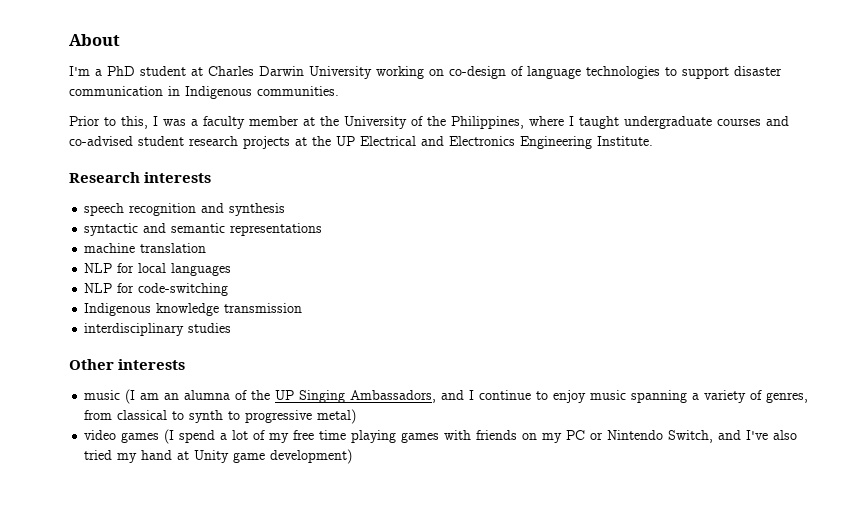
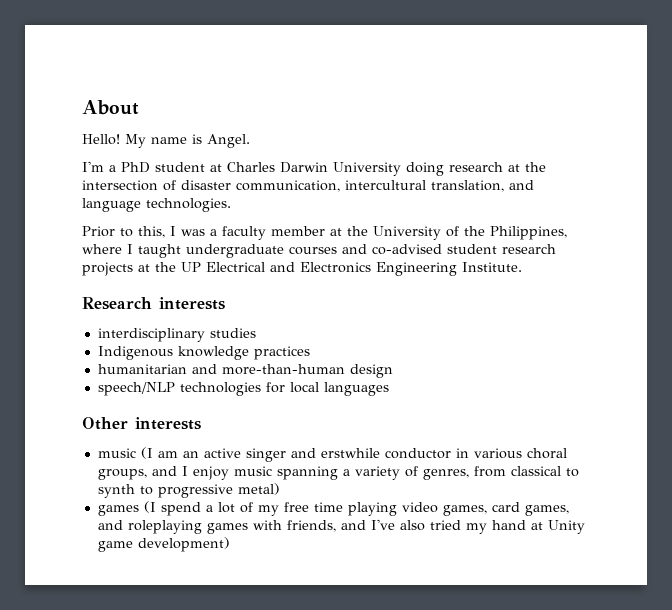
+ Hello! My name is Angel.
- I'm a PhD student at Charles Darwin University working on co-design of language technologies to support disaster communication in Indigenous communities.
+ I'm a PhD student at Charles Darwin University doing research at the intersection of disaster communication, intercultural translation, and language technologies.
- speech recognition and synthesis
- syntactic and semantic representations
- machine translation
- NLP for local languages
- NLP for code-switching
- Indigenous knowledge transmission
  interdisciplinary studies
+ Indigenous knowledge practices
+ humanitarian and more-than-human design
+ speech/NLP technologies for local languages
- music (I am an alumna of the UP Singing Ambassadors, and I continue to enjoy music spanning a variety of genres, from classical to synth to progressive metal)
+ music (I am an active singer and erstwhile conductor in various choral groups, and I enjoy music spanning a variety of genres, from classical to synth to progressive metal)
- video games (I spend a lot of my free time playing games with friends on my PC or Nintendo Switch, and I've also tried my hand at Unity game development)
+ games (I spend a lot of my free time playing video games, card games, and roleplaying games with friends, and I've also tried my hand at Unity game development)

